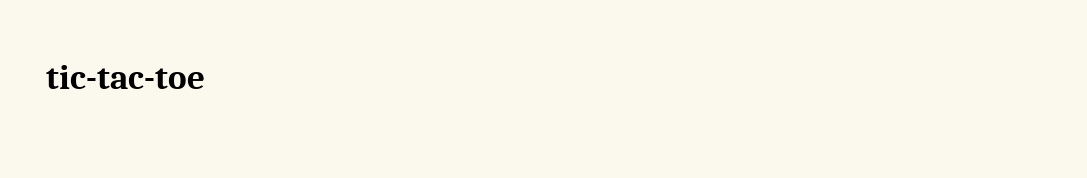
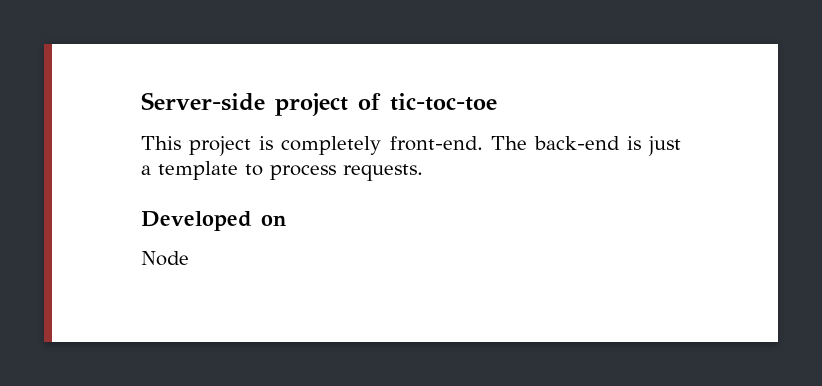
- tic-tac-toe
+ Server-side project of tic-toc-toe
+ This project is completely front-end. The back-end is just a template to process requests.
+ Developed on
+ Node

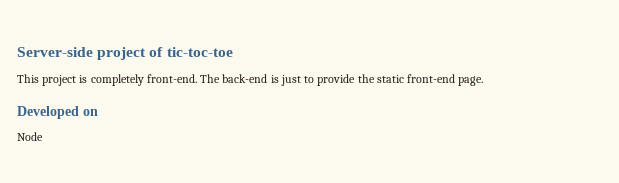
- The back-end is just a template to process requests.
+ The back-end is just to provide the static front-end page.

